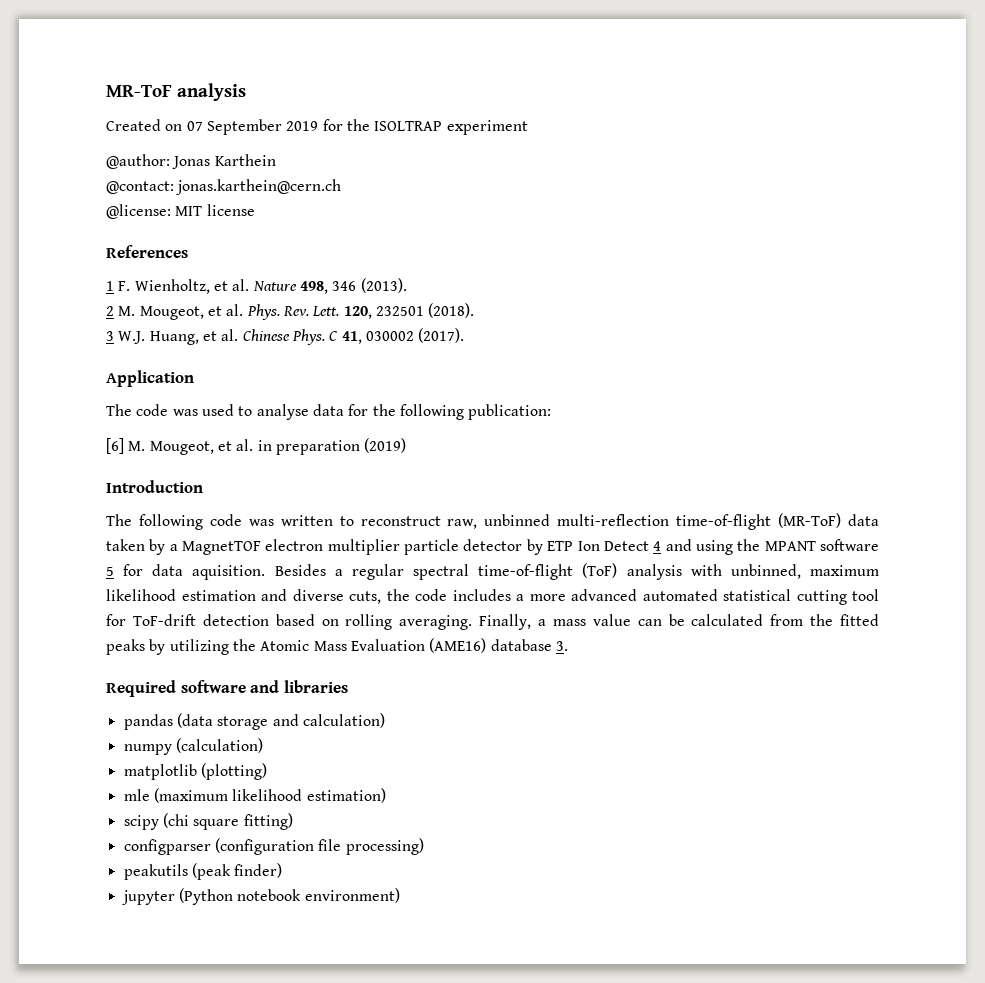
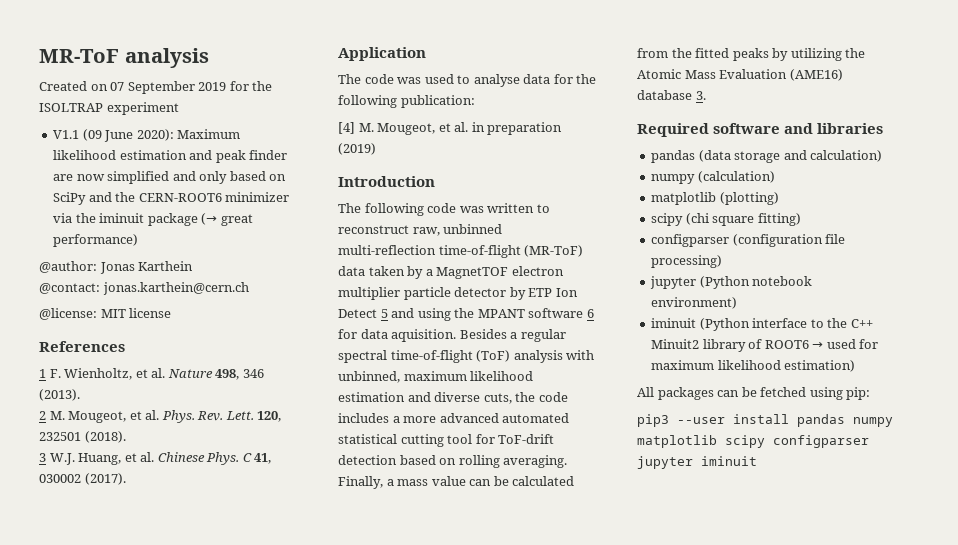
+ V1.1 (09 June 2020): Maximum likelihood estimation and peak finder are now simplified and only based on SciPy and the CERN-ROOT6 minimizer via the iminuit package (→ great performance)
- [6] M. Mougeot, et al. in preparation (2019)
+ [4] M. Mougeot, et al. in preparation (2019)
- The following code was written to reconstruct raw, unbinned multi-reflection time-of-flight (MR-ToF) data taken by a MagnetTOF electron multiplier particle detector by ETP Ion Detect 4 and using the MPANT software 5 for data aquisition.
+ The following code was written to reconstruct raw, unbinned multi-reflection time-of-flight (MR-ToF) data taken by a MagnetTOF electron multiplier particle detector by ETP Ion Detect 5 and using the MPANT software 6 for data aquisition.
- mle (maximum likelihood estimation)
- peakutils (peak finder)
+ iminuit (Python interface to the C++ Minuit2 library of ROOT6 → used for maximum likelihood estimation)
+ All packages can be fetched using pip:
+ pip3 --user install pandas numpy matplotlib scipy configparser jupyter iminuit

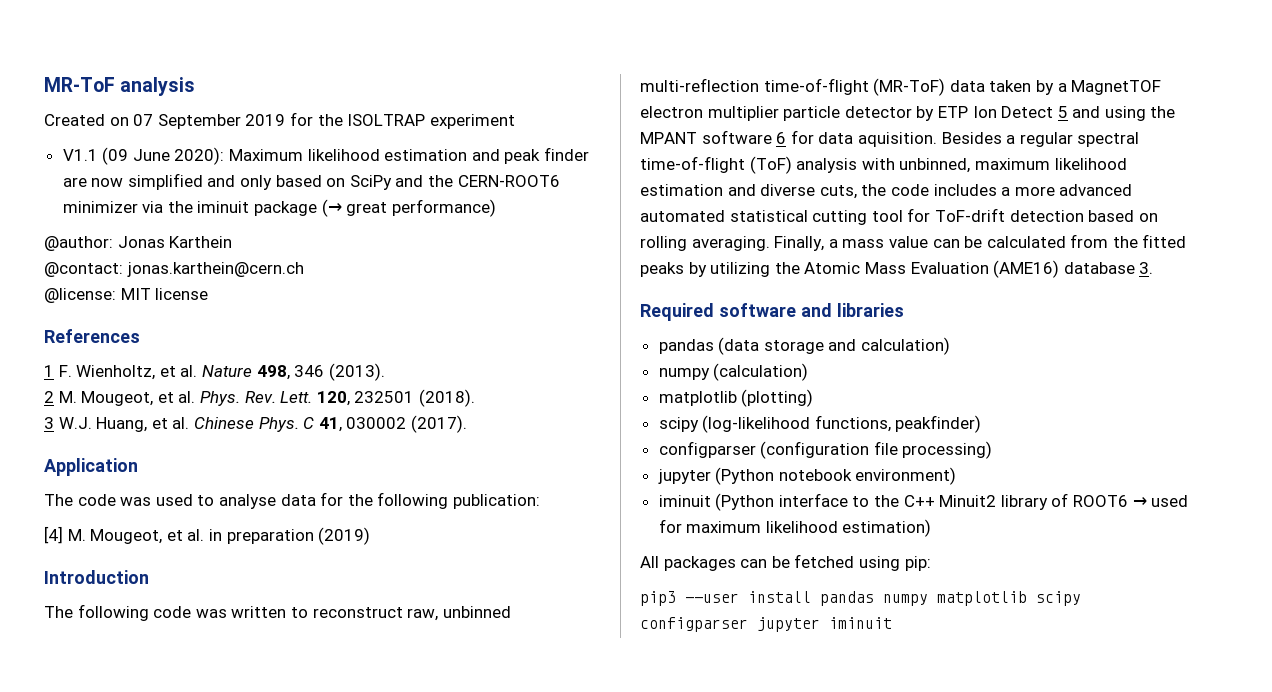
- scipy (chi square fitting)
+ scipy (log-likelihood functions, peakfinder)

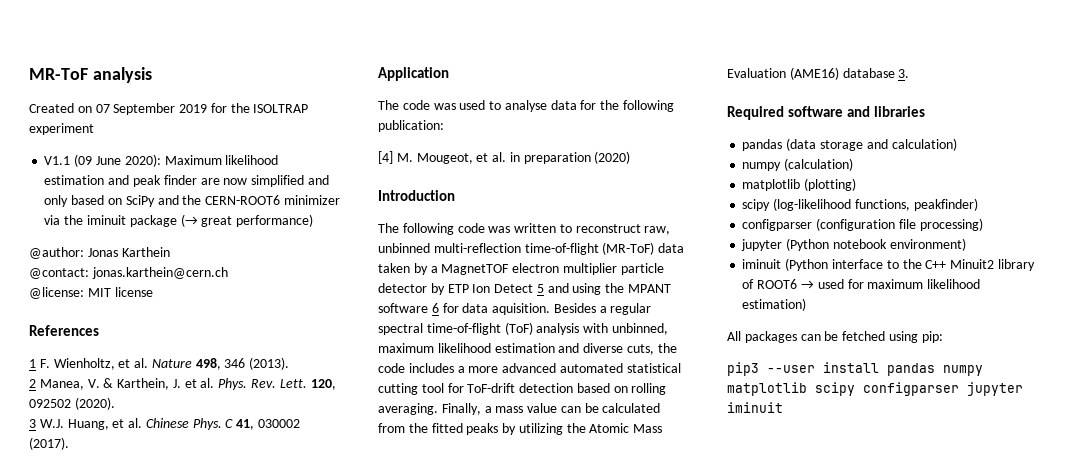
- 2 M. Mougeot, et al. Phys.
+ 2 Manea, V. & Karthein, J. et al. Phys.
- 120, 232501 (2018).
+ 120, 092502 (2020).
- [4] M. Mougeot, et al. in preparation (2019)
+ [4] M. Mougeot, et al. in preparation (2020)

